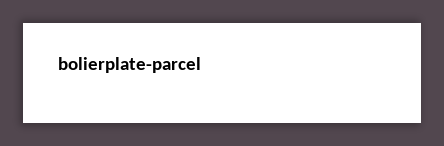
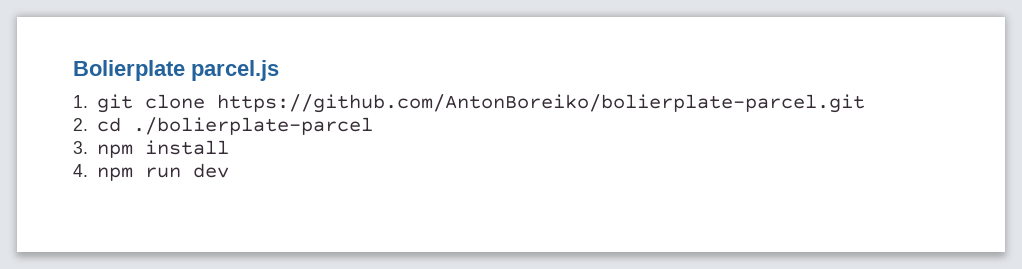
- bolierplate-parcel
+ Bolierplate parcel.js
+ 1. git clone https://github.com/AntonBoreiko/bolierplate-parcel.git
+ 2. cd ./bolierplate-parcel
+ 3. npm install
+ 4. npm run dev

